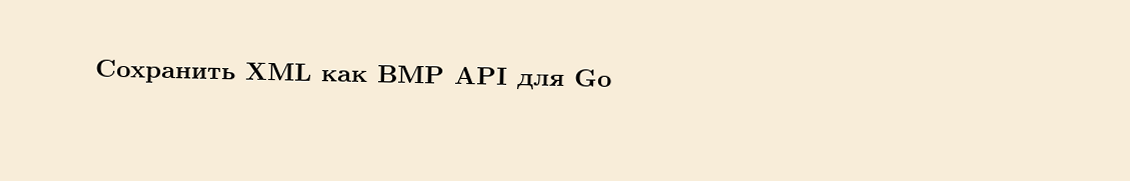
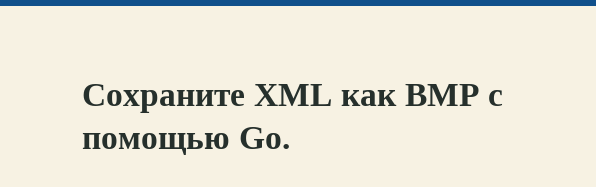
- Сохранить XML как BMP API для Go
+ Сохраните XML как BMP с помощью Go.

